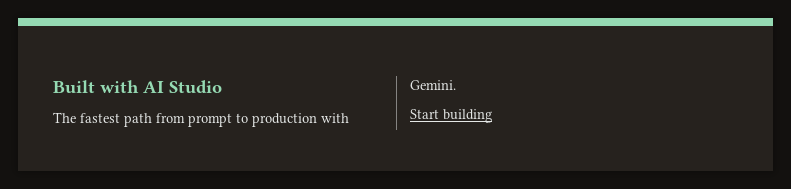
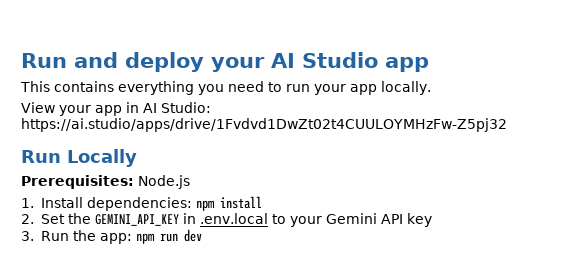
- Built with AI Studio
- The fastest path from prompt to production with Gemini.
- Start building
+ Run and deploy your AI Studio app
+ This contains everything you need to run your app locally.
+ View your app in AI Studio: https://ai.studio/apps/drive/1Fvdvd1DwZt02t4CUULOYMHzFw-Z5pj32
+ Run Locally
+ Prerequisites: Node.js
+ 1. Install dependencies: npm install
+ 2. Set the GEMINI_API_KEY in .env.local to your Gemini API key
+ 3. Run the app: npm run dev

